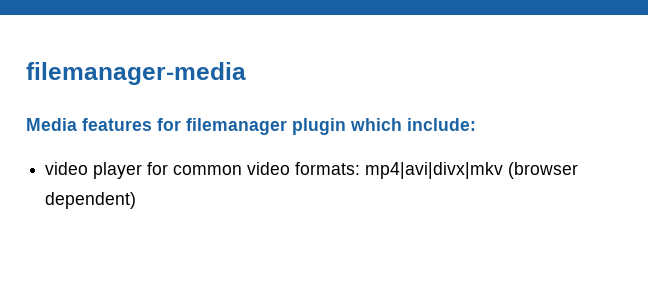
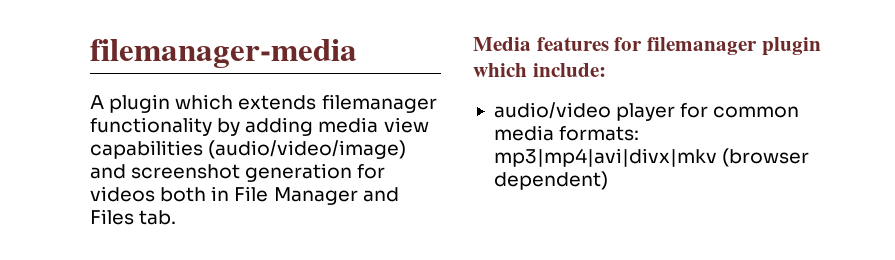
+ A plugin which extends filemanager functionality by adding media view capabilities (audio/video/image) and screenshot generation for videos both in File Manager and Files tab.
- video player for common video formats: mp4|avi|divx|mkv (browser dependent)
+ audio/video player for common media formats: mp3|mp4|avi|divx|mkv (browser dependent)

